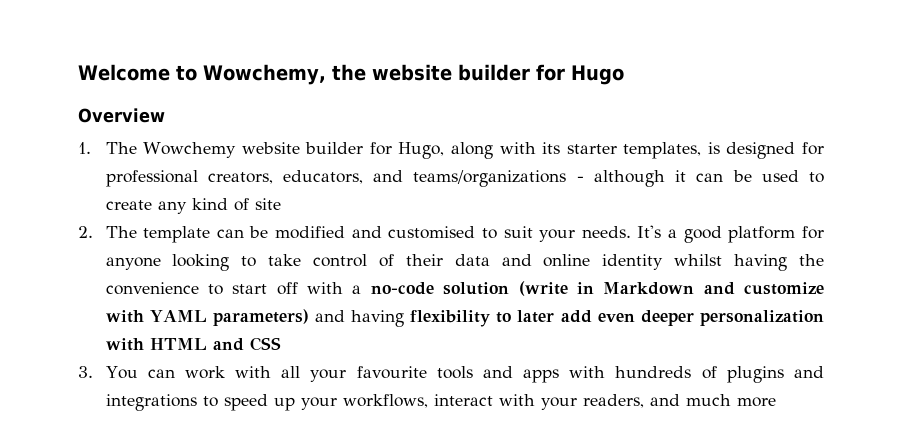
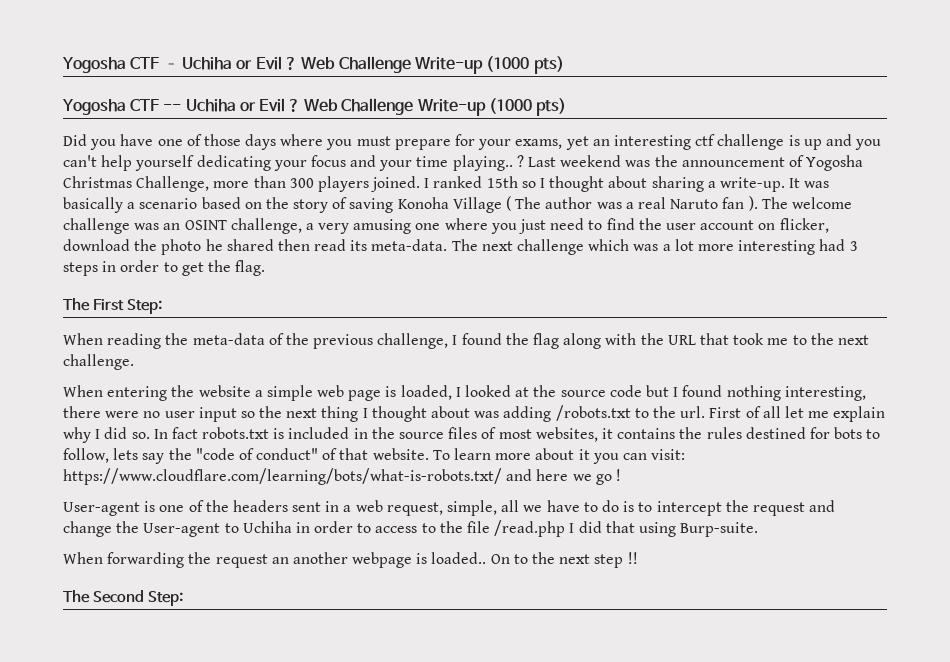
- Welcome to Wowchemy, the website builder for Hugo
- Overview
- 1. The Wowchemy website builder for Hugo, along with its starter templates, is designed for professional creators, educators, and teams/organizations - although it can be used to create any kind of site
- 2. The template can be modified and customised to suit your needs. It's a good platform for anyone looking to take control of their data and online identity whilst having the convenience to start off with a no-code solution (write in Markdown and customize with YAML parameters) and having flexibility to later add even deeper personalization with HTML and CSS
- 3. You can work with all your favourite tools and apps with hundreds of plugins and integrations to speed up your workflows, interact with your readers, and much more
+ Yogosha CTF – Uchiha or Evil ? Web Challenge Write-up (1000 pts)
+ Yogosha CTF -- Uchiha or Evil ? Web Challenge Write-up (1000 pts)
+ Did you have one of those days where you must prepare for your exams, yet an interesting ctf challenge is up and you can't help yourself dedicating your focus and your time playing.. ? Last weekend was the announcement of Yogosha Christmas Challenge, more than 300 players joined. I ranked 15th so I thought about sharing a write-up. It was basically a scenario based on the story of saving Konoha Village ( The author was a real Naruto fan ). The welcome challenge was an OSINT challenge, a very amusing one where you just need to find the user account on flicker, download the photo he shared then read its meta-data. The next challenge which was a lot more interesting had 3 steps in order to get the flag.
+ The First Step:
+ When reading the meta-data of the previous challenge, I found the flag along with the URL that took me to the next challenge.
+ When entering the website a simple web page is loaded, I looked at the source code but I found nothing interesting, there were no user input so the next thing I thought about was adding /robots.txt to the url. First of all let me explain why I did so. In fact robots.txt is included in the source files of most websites, it contains the rules destined for bots to follow, lets say the "code of conduct" of that website. To learn more about it you can visit: https://www.cloudflare.com/learning/bots/what-is-robots.txt/ and here we go !
+ User-agent is one of the headers sent in a web request, simple, all we have to do is to intercept the request and change the User-agent to Uchiha in order to access to the file /read.php I did that using Burp-suite.
+ When forwarding the request an another webpage is loaded.. On to the next step !!
+ The Second Step:

